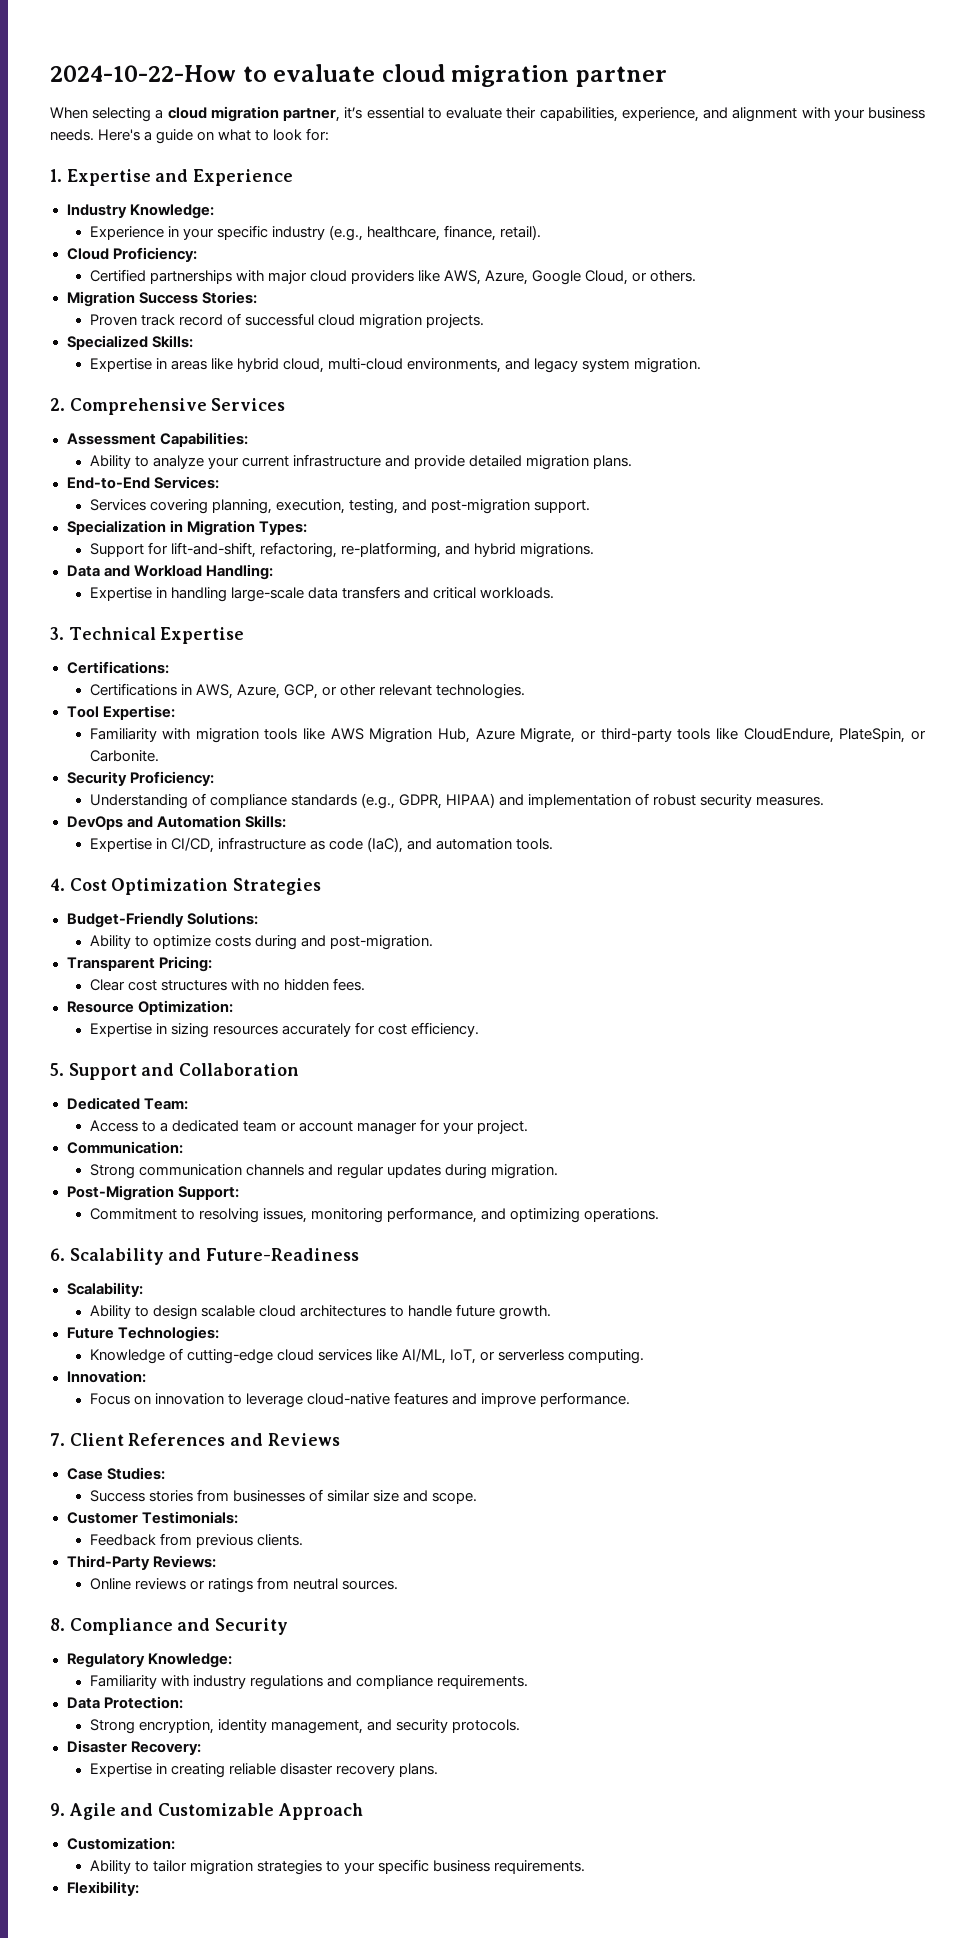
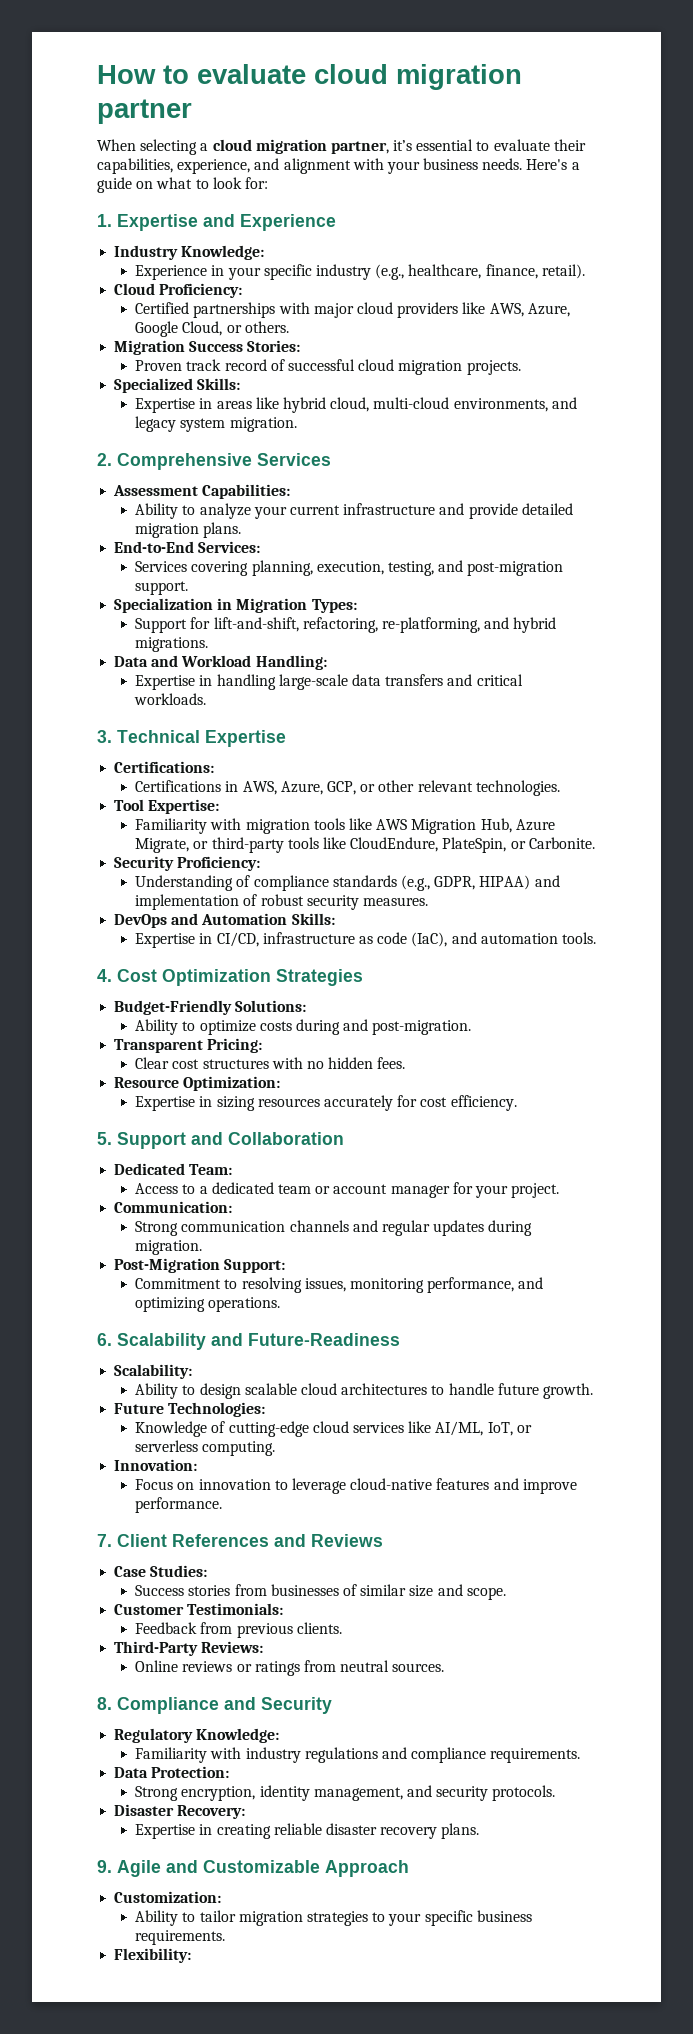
- 2024-10-22-How to evaluate cloud migration partner
+ How to evaluate cloud migration partner

